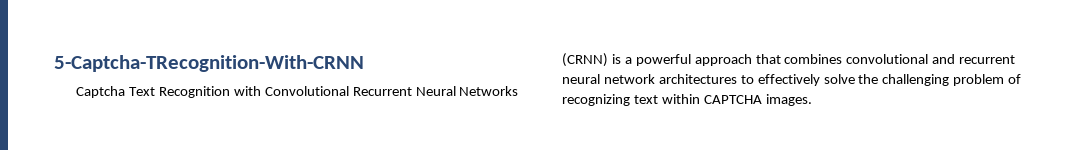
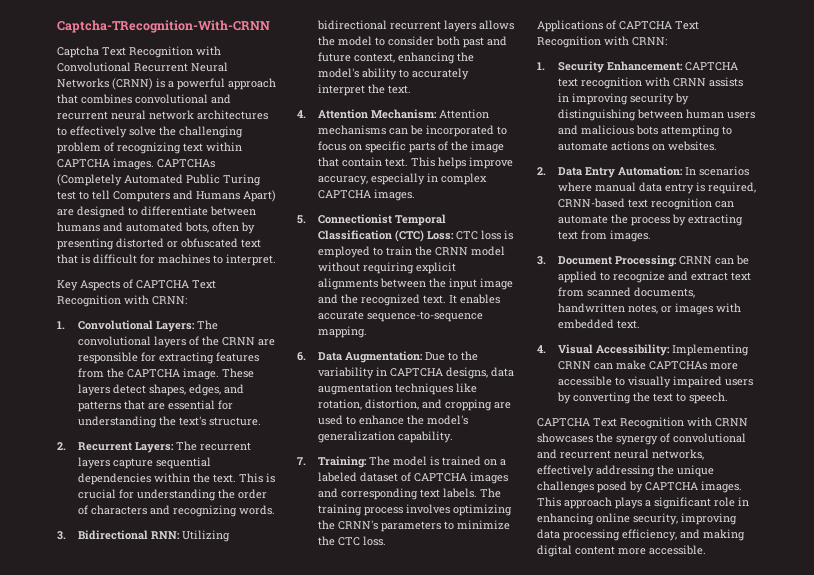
- 5-Captcha-TRecognition-With-CRNN
+ Captcha-TRecognition-With-CRNN
+ CAPTCHAs (Completely Automated Public Turing test to tell Computers and Humans Apart) are designed to differentiate between humans and automated bots, often by presenting distorted or obfuscated text that is difficult for machines to interpret.
+ Key Aspects of CAPTCHA Text Recognition with CRNN:
+ 1. Convolutional Layers: The convolutional layers of the CRNN are responsible for extracting features from the CAPTCHA image. These layers detect shapes, edges, and patterns that are essential for understanding the text's structure.
+ 2. Recurrent Layers: The recurrent layers capture sequential dependencies within the text. This is crucial for understanding the order of characters and recognizing words.
+ 3. Bidirectional RNN: Utilizing bidirectional recurrent layers allows the model to consider both past and future context, enhancing the model's ability to accurately interpret the text.
+ 4. Attention Mechanism: Attention mechanisms can be incorporated to focus on specific parts of the image that contain text. This helps improve accuracy, especially in complex CAPTCHA images.
+ 5. Connectionist Temporal Classification (CTC) Loss: CTC loss is employed to train the CRNN model without requiring explicit alignments between the input image and the recognized text. It enables accurate sequence-to-sequence mapping.
+ 6. Data Augmentation: Due to the variability in CAPTCHA designs, data augmentation techniques like rotation, distortion, and cropping are used to enhance the model's generalization capability.
+ 7. Training: The model is trained on a labeled dataset of CAPTCHA images and corresponding text labels. The training process involves optimizing the CRNN's parameters to minimize the CTC loss.
+ Applications of CAPTCHA Text Recognition with CRNN:
+ 1. Security Enhancement: CAPTCHA text recognition with CRNN assists in improving security by distinguishing between human users and malicious bots attempting to automate actions on websites.
+ 2. Data Entry Automation: In scenarios where manual data entry is required, CRNN-based text recognition can automate the process by extracting text from images.
+ 3. Document Processing: CRNN can be applied to recognize and extract text from scanned documents, handwritten notes, or images with embedded text.
+ 4. Visual Accessibility: Implementing CRNN can make CAPTCHAs more accessible to visually impaired users by converting the text to speech.
+ CAPTCHA Text Recognition with CRNN showcases the synergy of convolutional and recurrent neural networks, effectively addressing the unique challenges posed by CAPTCHA images. This approach plays a significant role in enhancing online security, improving data processing efficiency, and making digital content more accessible.

